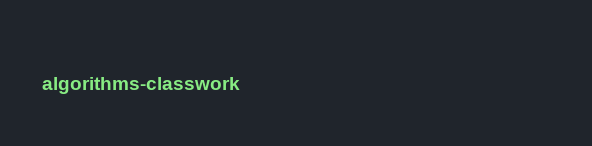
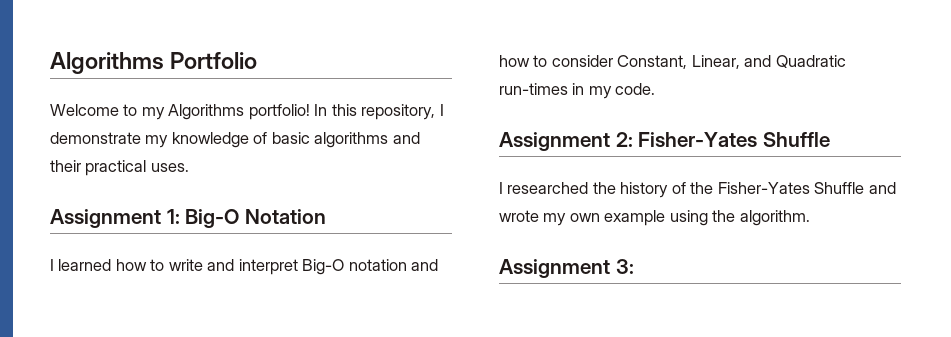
- algorithms-classwork
+ Algorithms Portfolio
+ Welcome to my Algorithms portfolio! In this repository, I demonstrate my knowledge of basic algorithms and their practical uses.
+ Assignment 1: Big-O Notation
+ I learned how to write and interpret Big-O notation and how to consider Constant, Linear, and Quadratic run-times in my code.
+ Assignment 2: Fisher-Yates Shuffle
+ I researched the history of the Fisher-Yates Shuffle and wrote my own example using the algorithm.
+ Assignment 3:

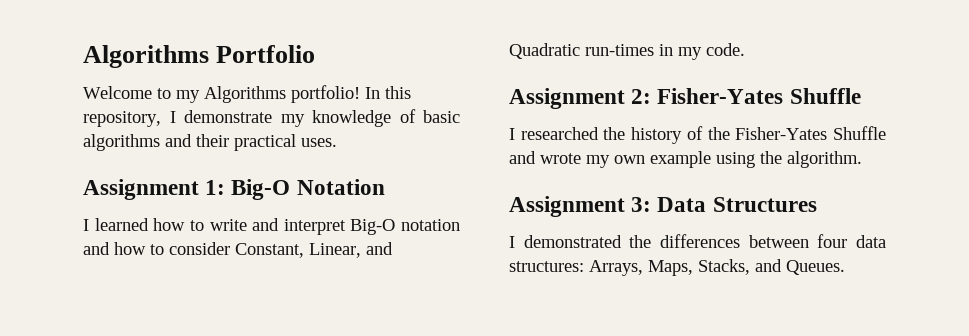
- Assignment 3:
+ Assignment 3: Data Structures
+ I demonstrated the differences between four data structures: Arrays, Maps, Stacks, and Queues.

